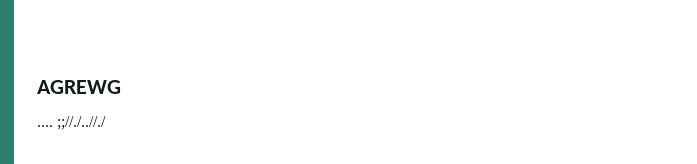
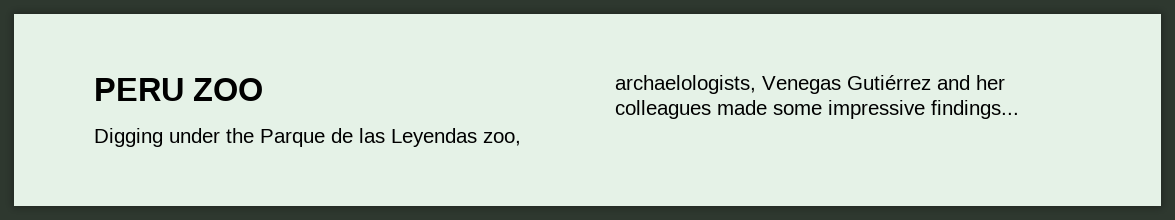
- AGREWG
- .... ;;//./..//./
+ PERU ZOO
+ Digging under the Parque de las Leyendas zoo, archaelologists, Venegas Gutiérrez and her colleagues made some impressive findings...

